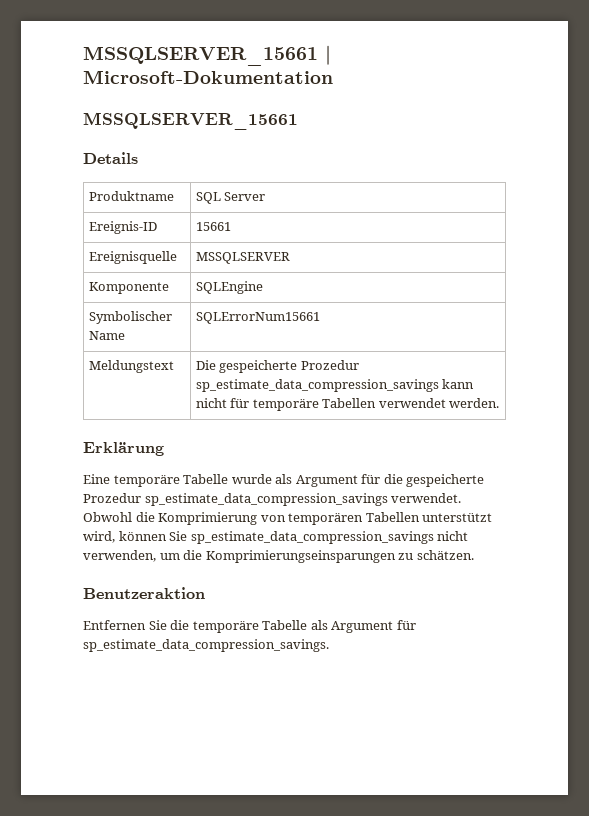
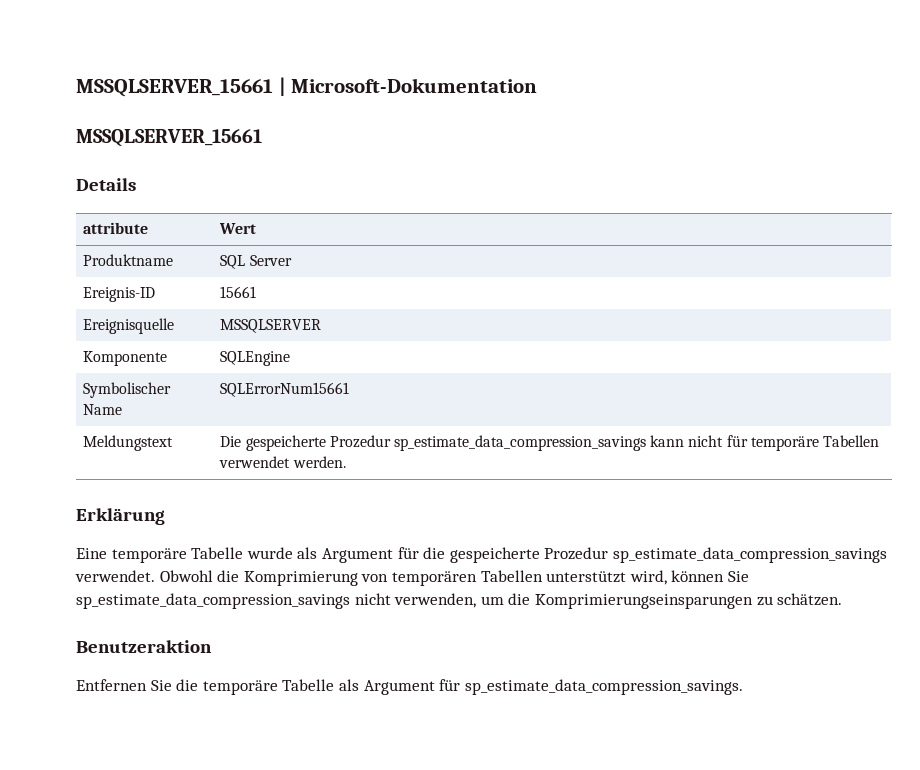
+ attribute | Wert

